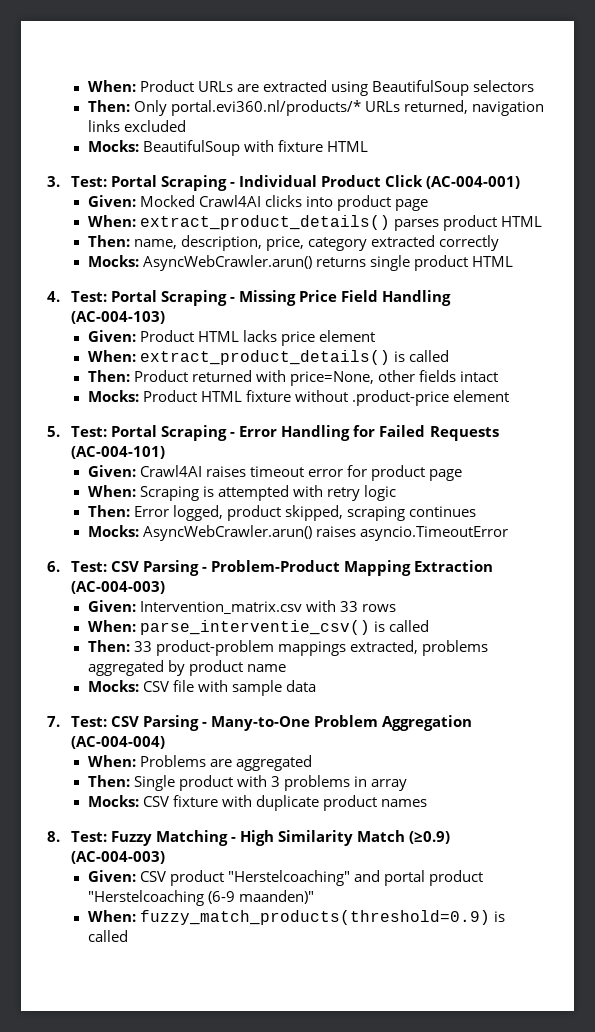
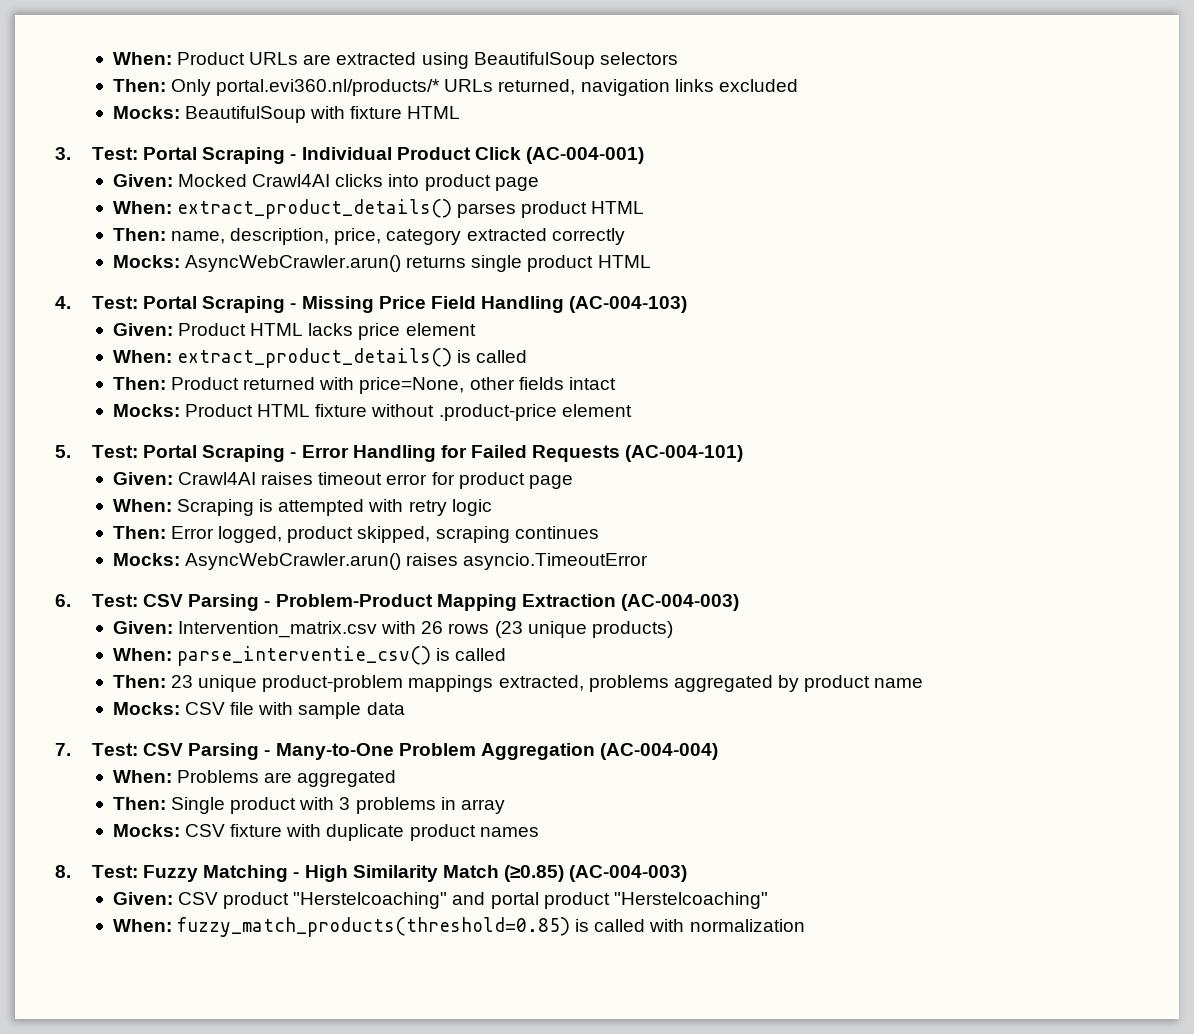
- Given: Intervention_matrix.csv with 33 rows
+ Given: Intervention_matrix.csv with 26 rows (23 unique products)
- Then: 33 product-problem mappings extracted, problems aggregated by product name
+ Then: 23 unique product-problem mappings extracted, problems aggregated by product name
- 8. Test: Fuzzy Matching - High Similarity Match (≥0.9) (AC-004-003)
+ 8. Test: Fuzzy Matching - High Similarity Match (≥0.85) (AC-004-003)
- Given: CSV product "Herstelcoaching" and portal product "Herstelcoaching (6-9 maanden)"
- When: fuzzy_match_products(threshold=0.9) is called
+ Given: CSV product "Herstelcoaching" and portal product "Herstelcoaching"
+ When: fuzzy_match_products(threshold=0.85) is called with normalization

